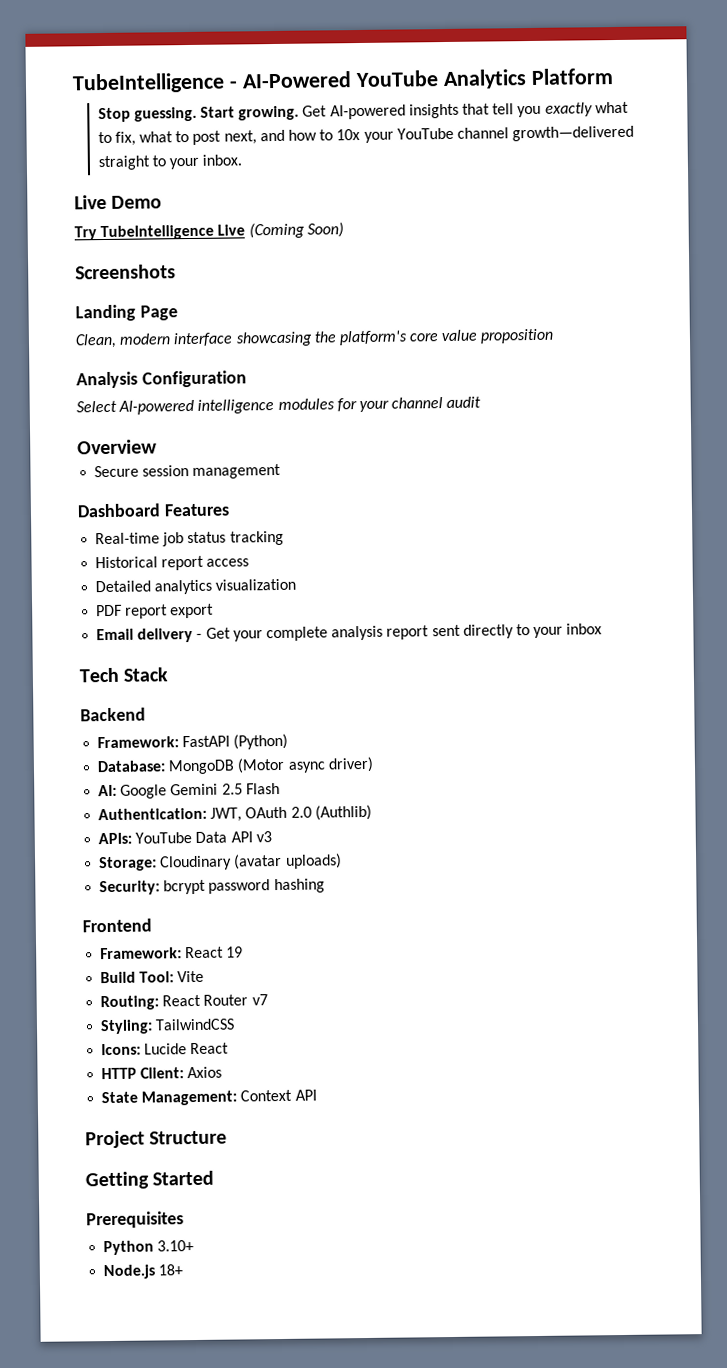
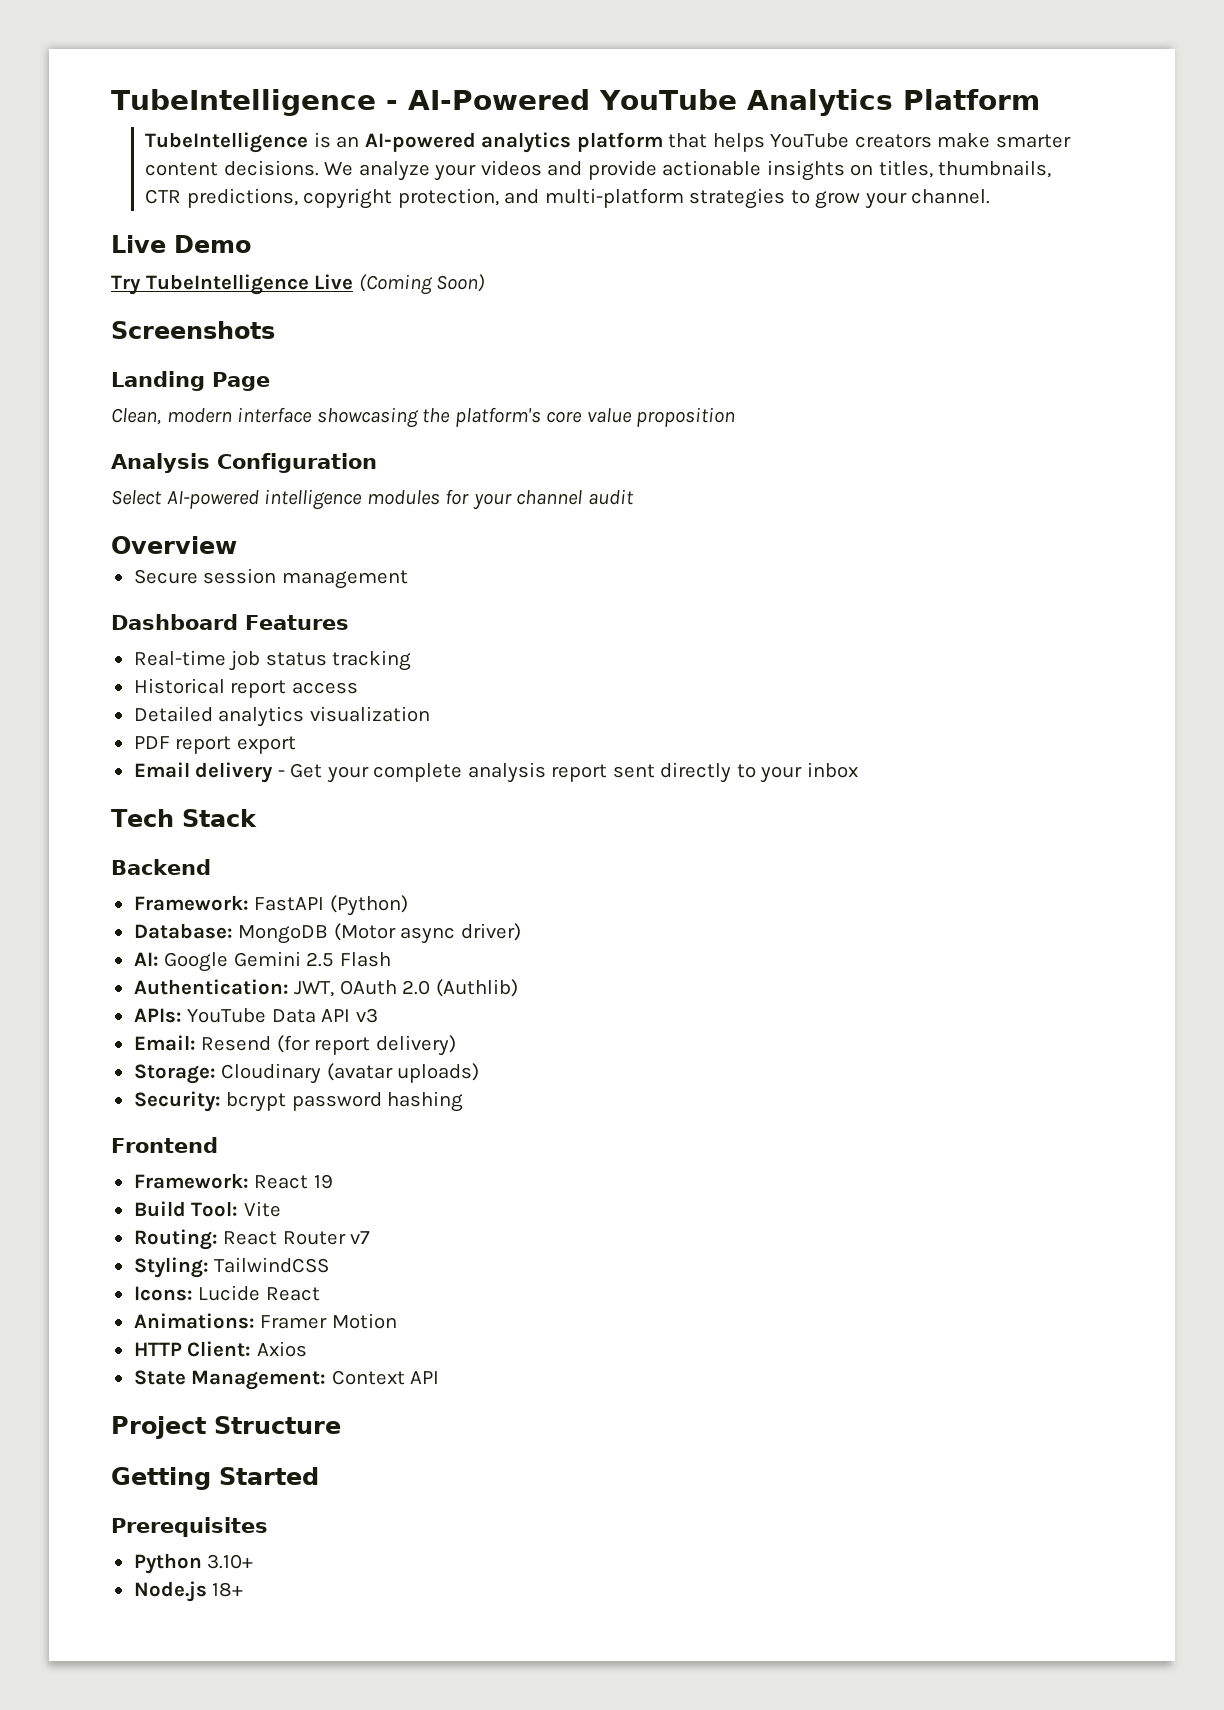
- Stop guessing. Start growing. Get AI-powered insights that tell you exactly what to fix, what to post next, and how to 10x your YouTube channel growth—delivered straight to your inbox.
+ TubeIntelligence is an AI-powered analytics platform that helps YouTube creators make smarter content decisions. We analyze your videos and provide actionable insights on titles, thumbnails, CTR predictions, copyright protection, and multi-platform strategies to grow your channel.
+ Email: Resend (for report delivery)
+ Animations: Framer Motion

